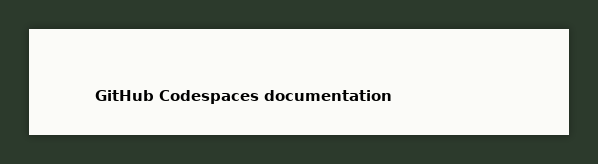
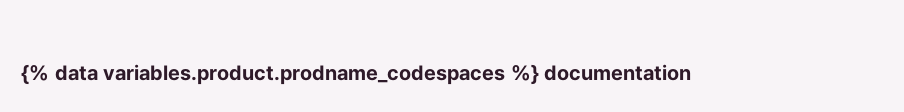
- GitHub Codespaces documentation
+ {% data variables.product.prodname_codespaces %} documentation

